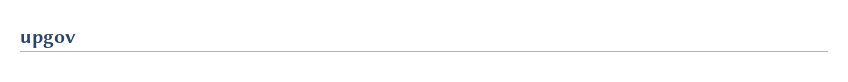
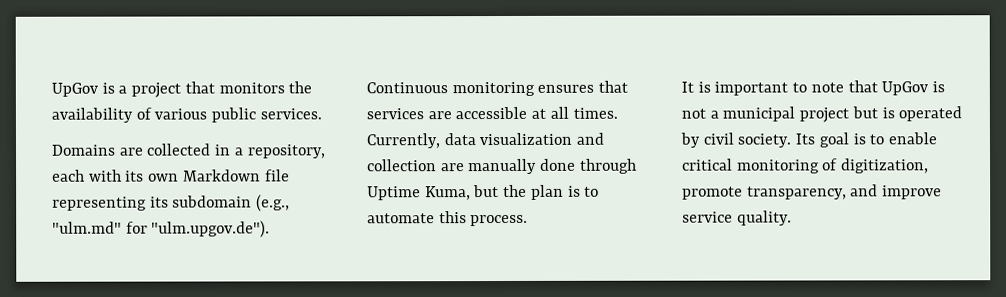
- upgov
+ UpGov is a project that monitors the availability of various public services.
+ Domains are collected in a repository, each with its own Markdown file representing its subdomain (e.g., "ulm.md" for "ulm.upgov.de"). Continuous monitoring ensures that services are accessible at all times. Currently, data visualization and collection are manually done through Uptime Kuma, but the plan is to automate this process.
+ It is important to note that UpGov is not a municipal project but is operated by civil society. Its goal is to enable critical monitoring of digitization, promote transparency, and improve service quality.

